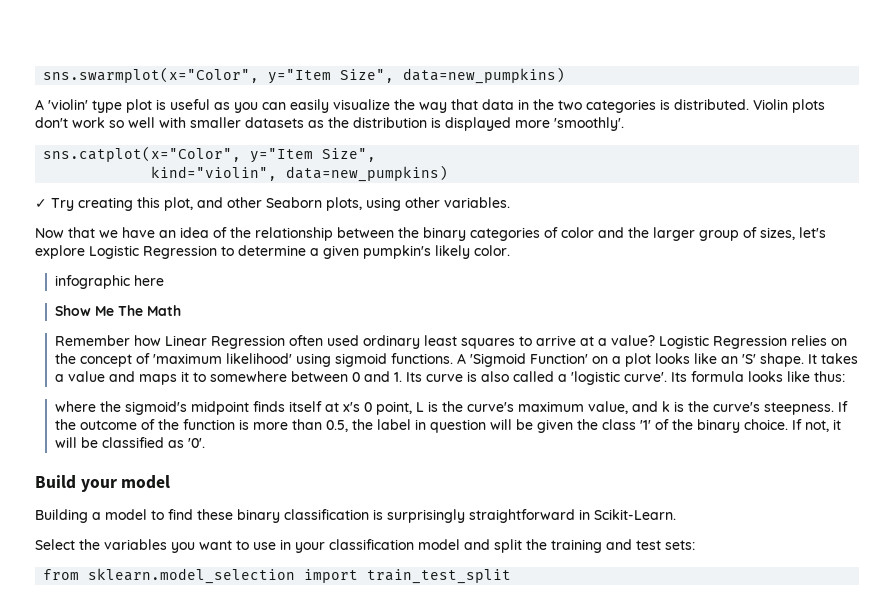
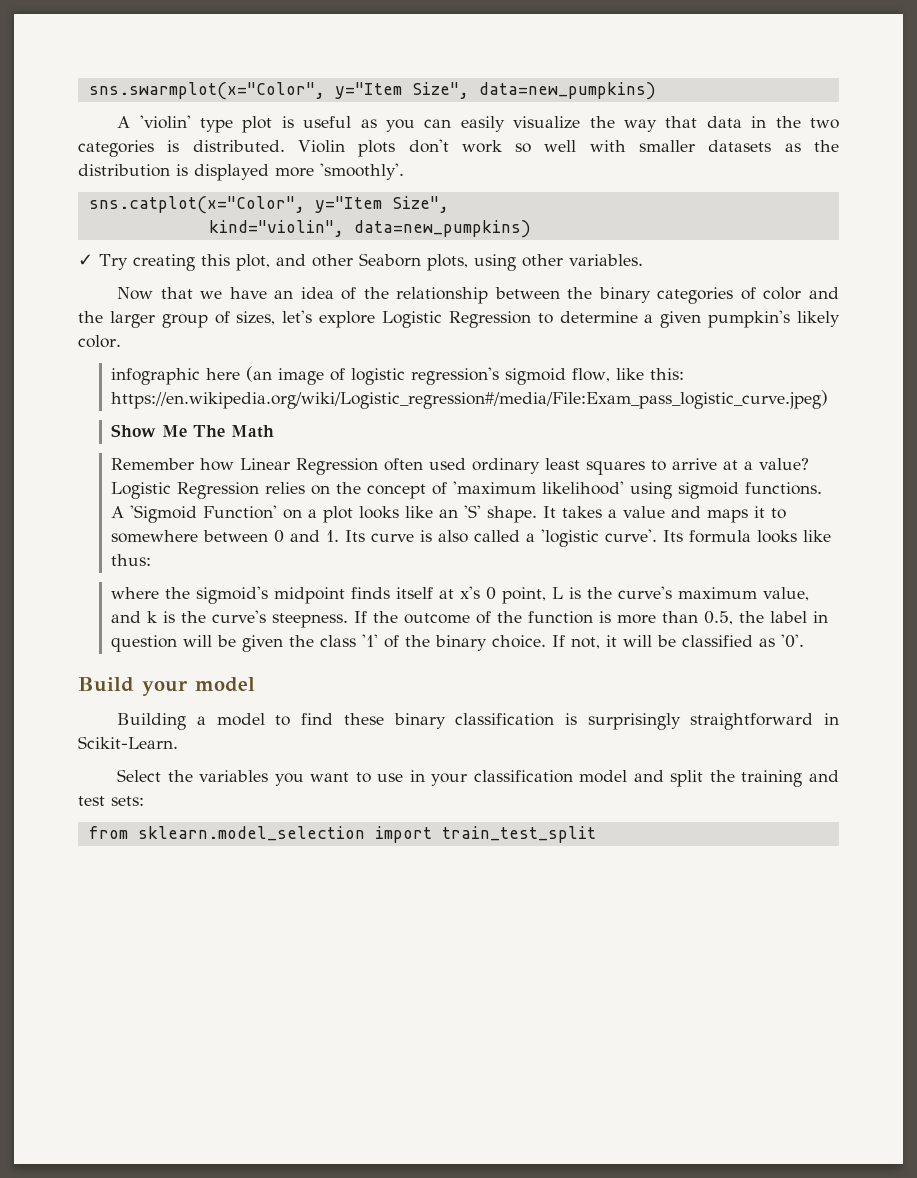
- infographic here
+ infographic here (an image of logistic regression's sigmoid flow, like this: https://en.wikipedia.org/wiki/Logistic_regression#/media/File:Exam_pass_logistic_curve.jpeg)

